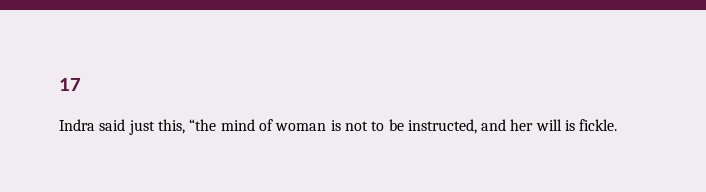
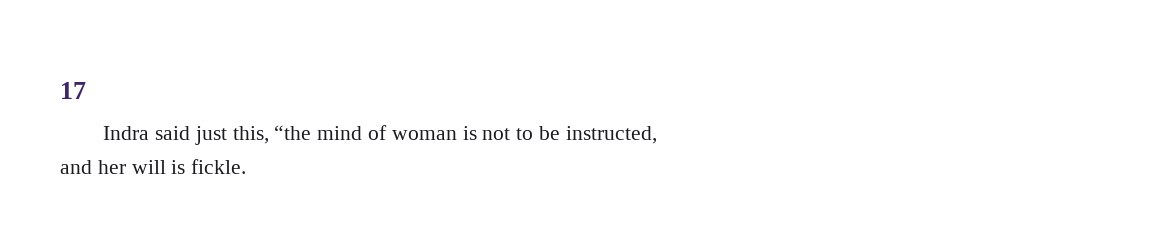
- Indra said just this, “the mind of woman is not to be instructed, and her will is fickle.
+ Indra said just this, “the mind of woman is not to be instructed,
+ and her will is fickle.

